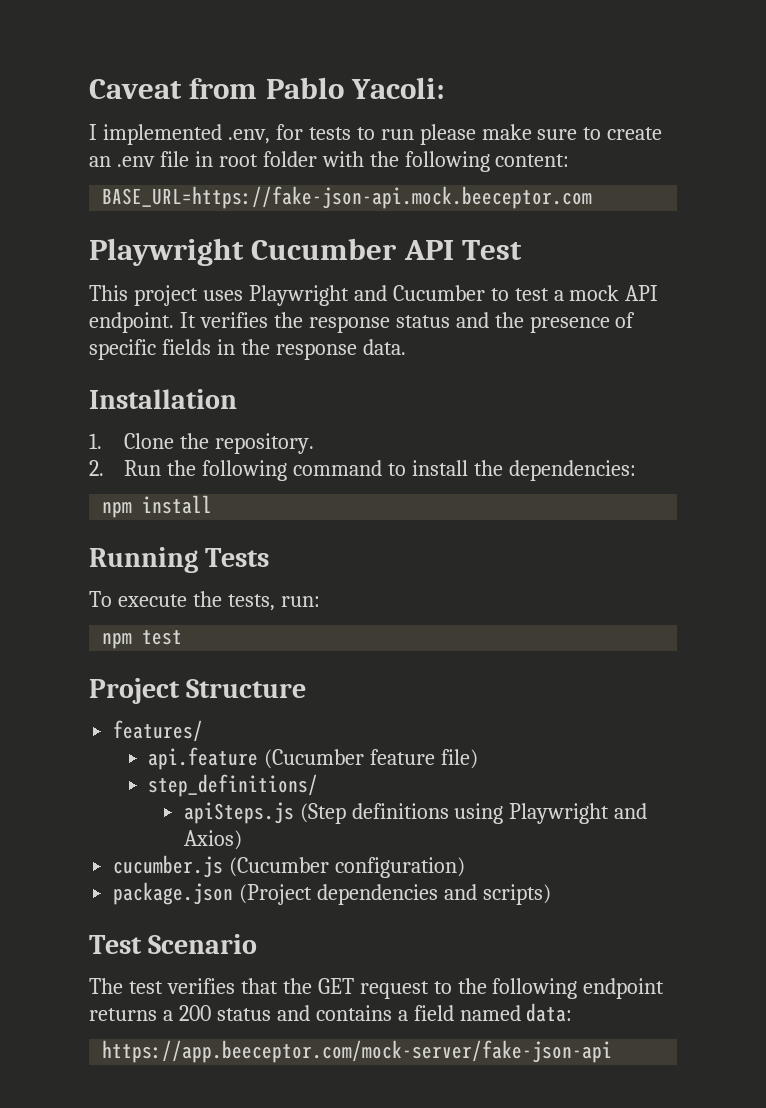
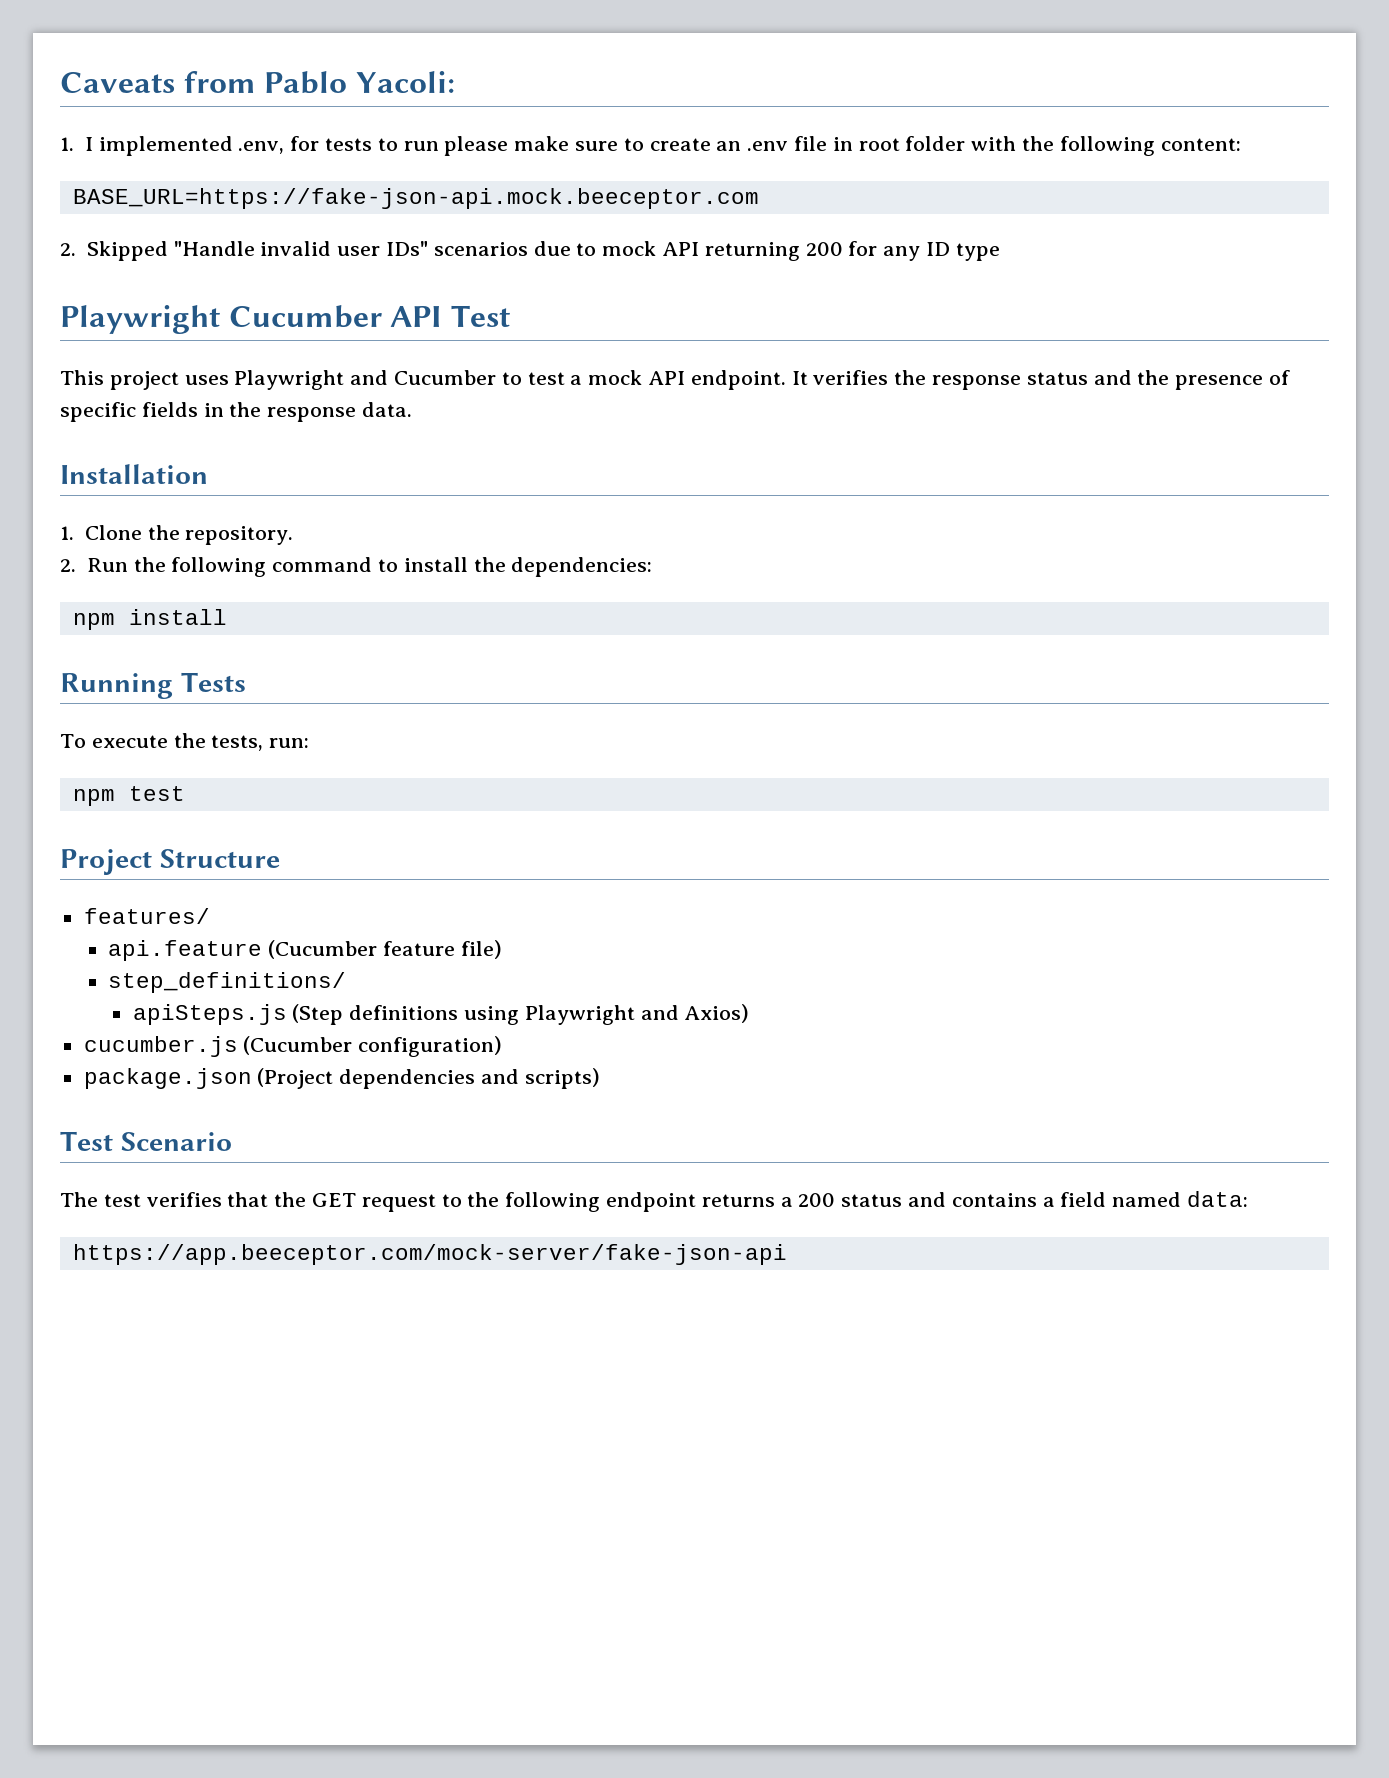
- Caveat from Pablo Yacoli:
+ Caveats from Pablo Yacoli:
- I implemented .env, for tests to run please make sure to create an .env file in root folder with the following content:
+ 1. I implemented .env, for tests to run please make sure to create an .env file in root folder with the following content:
+ 2. Skipped "Handle invalid user IDs" scenarios due to mock API returning 200 for any ID type

